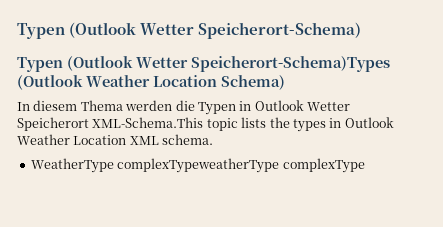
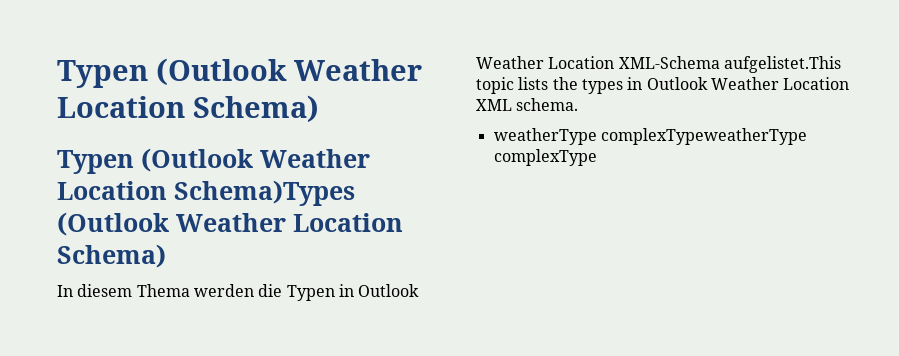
- Typen (Outlook Wetter Speicherort-Schema)
- Typen (Outlook Wetter Speicherort-Schema)Types (Outlook Weather Location Schema)
+ Typen (Outlook Weather Location Schema)
+ Typen (Outlook Weather Location Schema)Types (Outlook Weather Location Schema)
- In diesem Thema werden die Typen in Outlook Wetter Speicherort XML-Schema.This topic lists the types in Outlook Weather Location XML schema.
+ In diesem Thema werden die Typen in Outlook Weather Location XML-Schema aufgelistet.This topic lists the types in Outlook Weather Location XML schema.
- WeatherType complexTypeweatherType complexType
+ weatherType complexTypeweatherType complexType

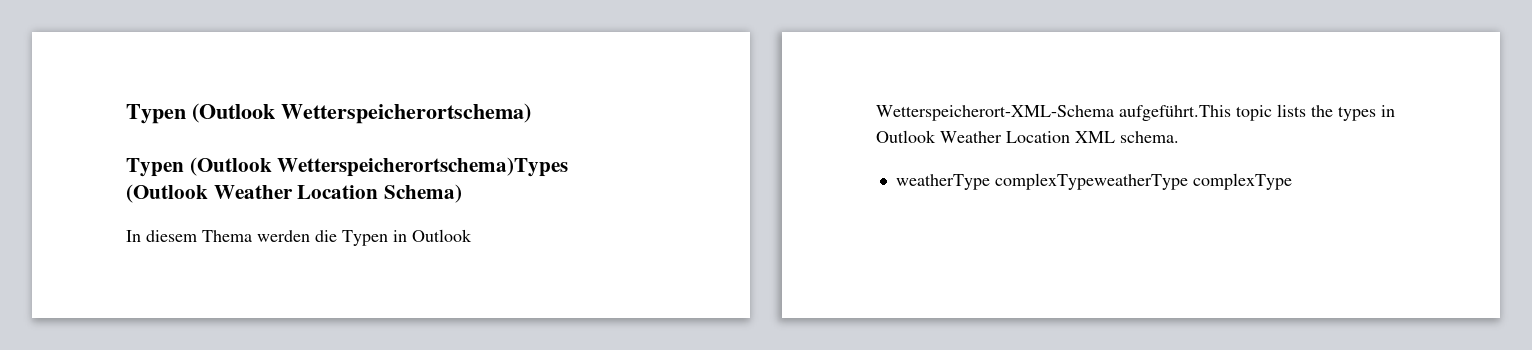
- Typen (Outlook Weather Location Schema)
- Typen (Outlook Weather Location Schema)Types (Outlook Weather Location Schema)
+ Typen (Outlook Wetterspeicherortschema)
+ Typen (Outlook Wetterspeicherortschema)Types (Outlook Weather Location Schema)
- In diesem Thema werden die Typen in Outlook Weather Location XML-Schema aufgelistet.This topic lists the types in Outlook Weather Location XML schema.
+ In diesem Thema werden die Typen in Outlook Wetterspeicherort-XML-Schema aufgeführt.This topic lists the types in Outlook Weather Location XML schema.

